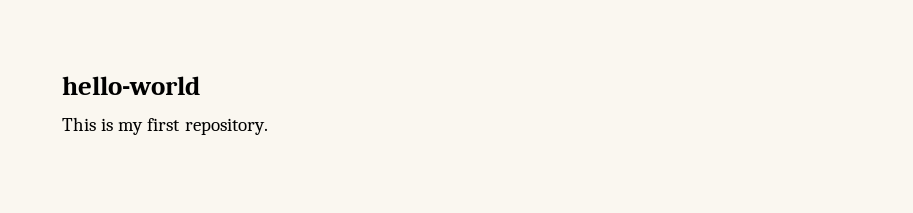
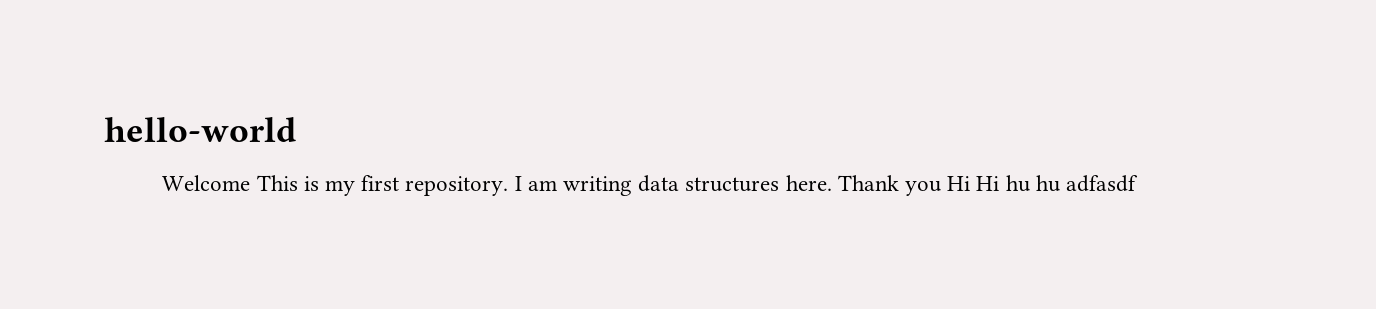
- This is my first repository.
+ Welcome This is my first repository.
+ I am writing data structures here. Thank you Hi Hi hu hu adfasdf

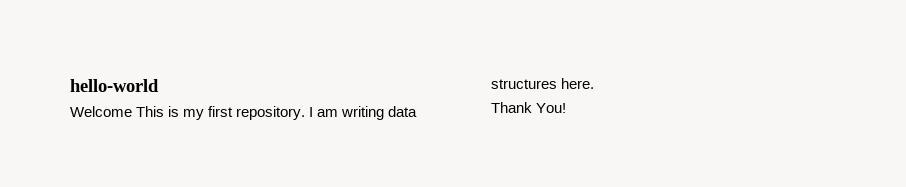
- I am writing data structures here. Thank you Hi Hi hu hu adfasdf
+ I am writing data structures here.
+ Thank You!

